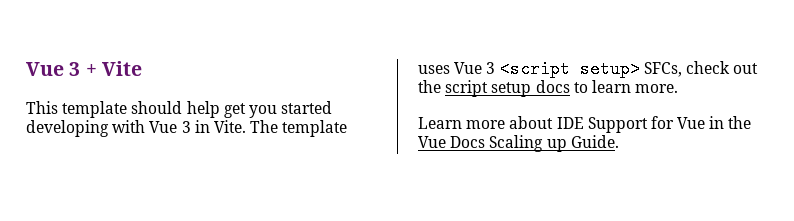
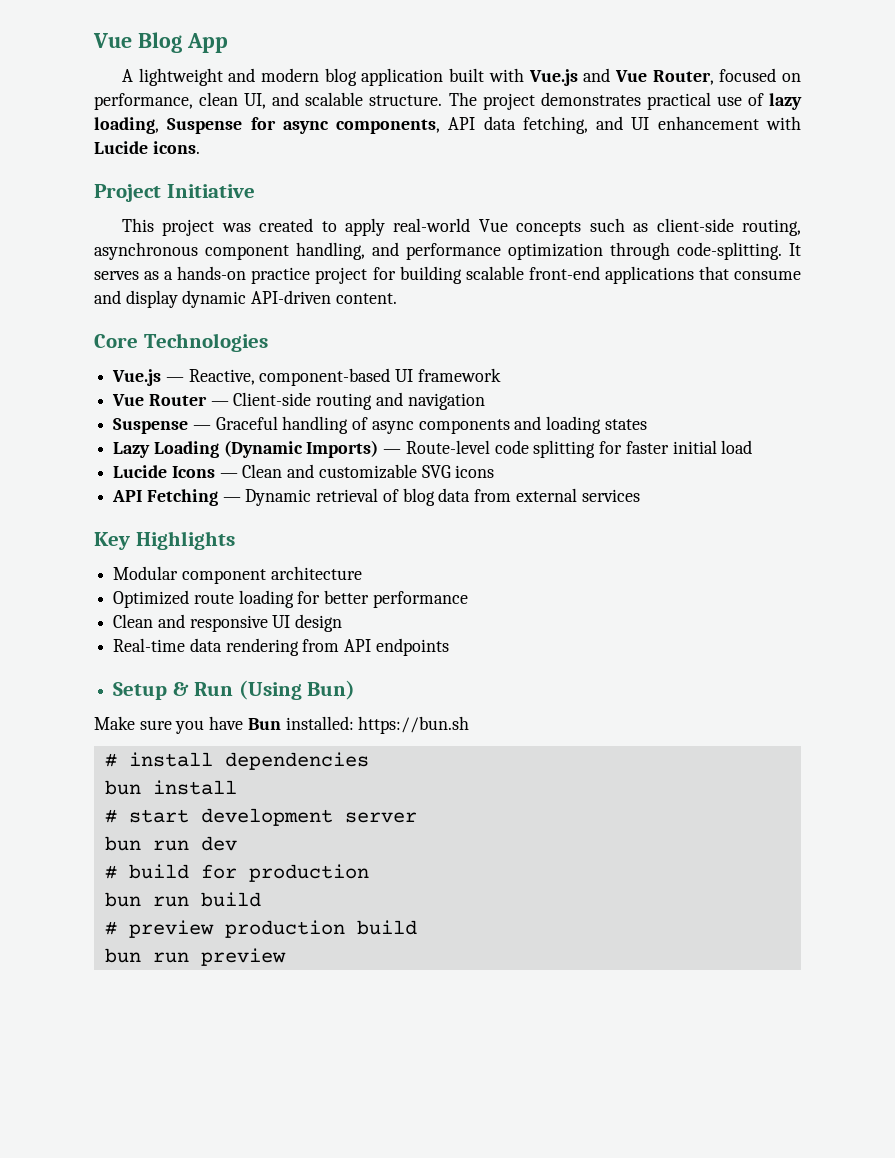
- Vue 3 + Vite
- This template should help get you started developing with Vue 3 in Vite. The template uses Vue 3 <script setup> SFCs, check out the script setup docs to learn more.
- Learn more about IDE Support for Vue in the Vue Docs Scaling up Guide.
+ Vue Blog App
+ A lightweight and modern blog application built with Vue.js and Vue Router, focused on performance, clean UI, and scalable structure. The project demonstrates practical use of lazy loading, Suspense for async components, API data fetching, and UI enhancement with Lucide icons.
+ Project Initiative
+ This project was created to apply real-world Vue concepts such as client-side routing, asynchronous component handling, and performance optimization through code-splitting. It serves as a hands-on practice project for building scalable front-end applications that consume and display dynamic API-driven content.
+ Core Technologies
+ Vue.js — Reactive, component-based UI framework
+ Vue Router — Client-side routing and navigation
+ Suspense — Graceful handling of async components and loading states
+ Lazy Loading (Dynamic Imports) — Route-level code splitting for faster initial load
+ Lucide Icons — Clean and customizable SVG icons
+ API Fetching — Dynamic retrieval of blog data from external services
+ Key Highlights
+ Modular component architecture
+ Optimized route loading for better performance
+ Clean and responsive UI design
+ Real-time data rendering from API endpoints
+ Setup & Run (Using Bun)
+ Make sure you have Bun installed: https://bun.sh
+ # install dependencies
+ bun install
+ # start development server
+ bun run dev
+ # build for production
+ bun run build
+ # preview production build
+ bun run preview

